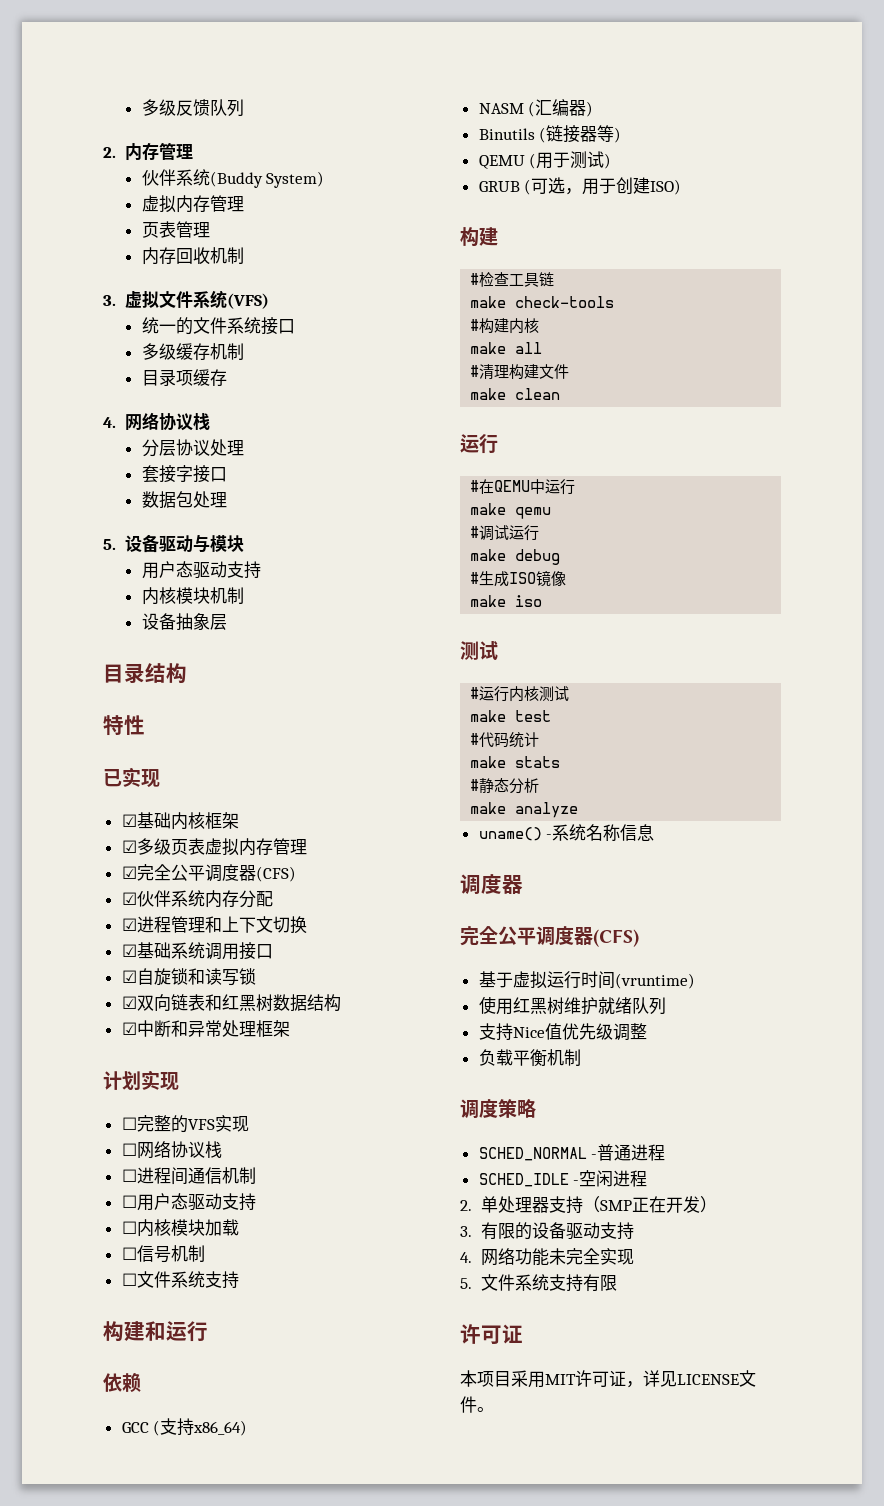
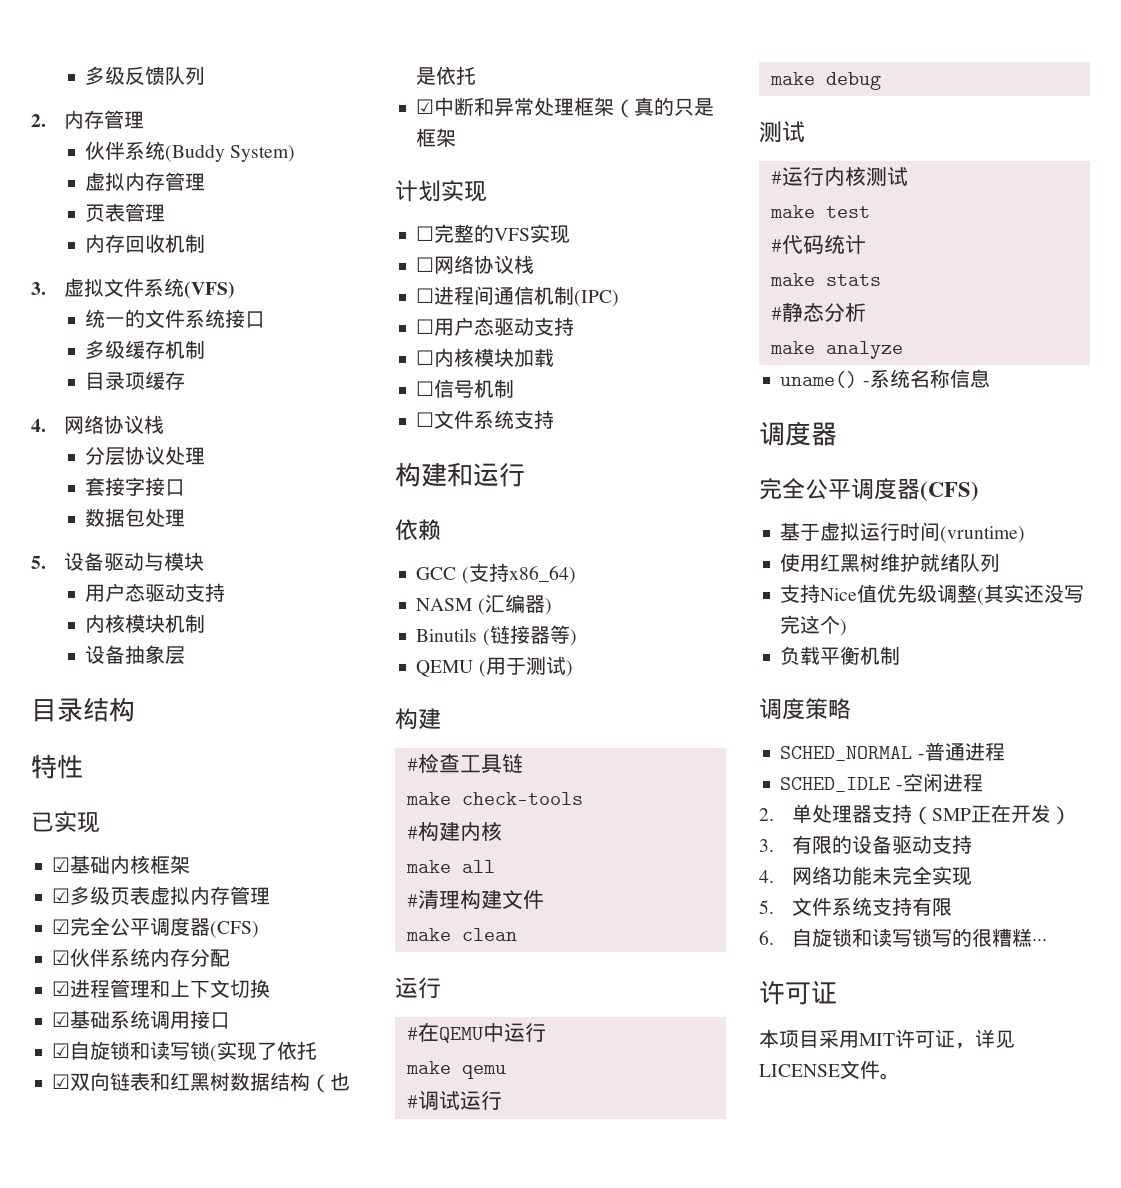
- ☑自旋锁和读写锁
+ ☑自旋锁和读写锁(实现了依托
- ☑双向链表和红黑树数据结构
+ ☑双向链表和红黑树数据结构（也是依托
- ☑中断和异常处理框架
+ ☑中断和异常处理框架（真的只是框架
- ☐进程间通信机制
+ ☐进程间通信机制(IPC)
- GRUB (可选，用于创建ISO)
- #生成ISO镜像
- make iso
- 支持Nice值优先级调整
+ 支持Nice值优先级调整(其实还没写完这个)
+ 6.自旋锁和读写锁写的很糟糕···

